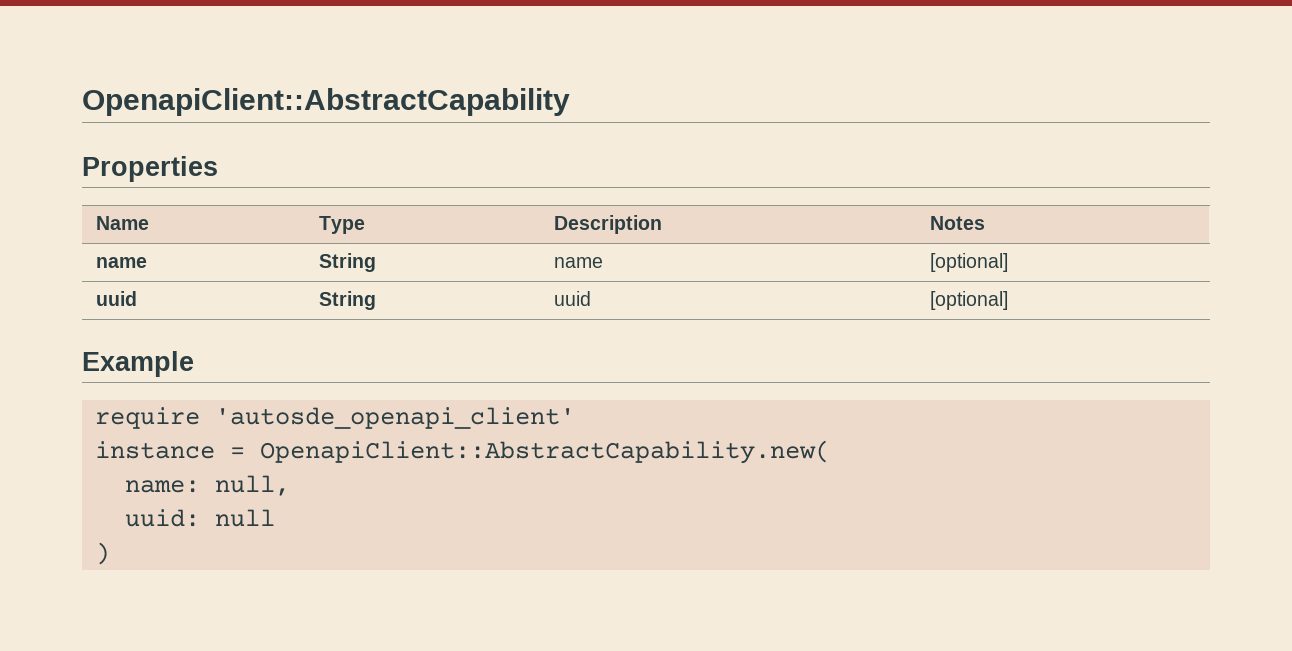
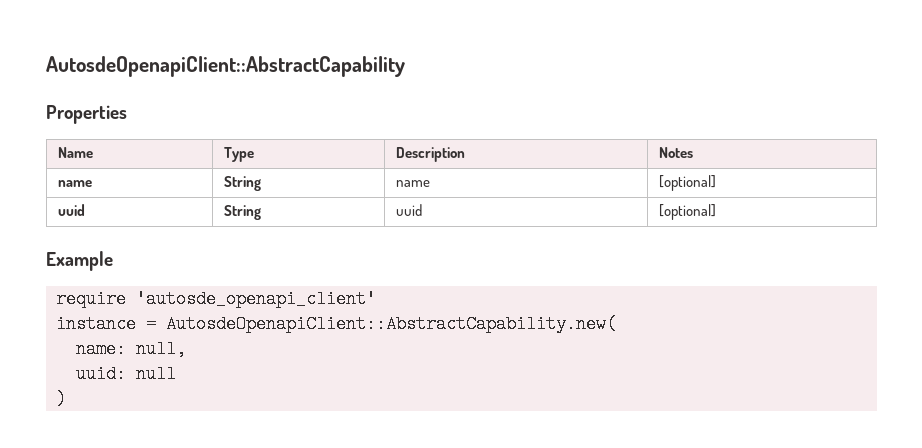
- OpenapiClient::AbstractCapability
+ AutosdeOpenapiClient::AbstractCapability
- instance = OpenapiClient::AbstractCapability.new(
+ instance = AutosdeOpenapiClient::AbstractCapability.new(

